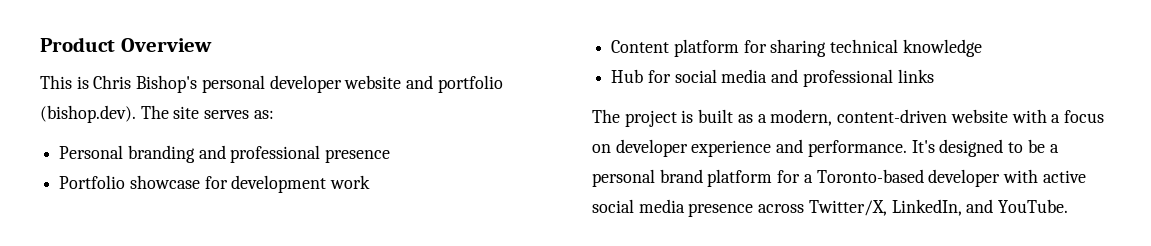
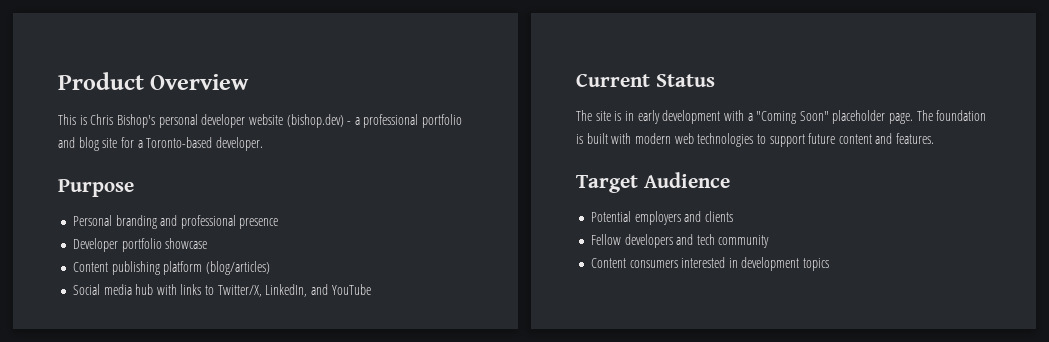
- This is Chris Bishop's personal developer website and portfolio (bishop.dev). The site serves as:
+ This is Chris Bishop's personal developer website (bishop.dev) - a professional portfolio and blog site for a Toronto-based developer.
+ Purpose
- Portfolio showcase for development work
- Content platform for sharing technical knowledge
- Hub for social media and professional links
- The project is built as a modern, content-driven website with a focus on developer experience and performance. It's designed to be a personal brand platform for a Toronto-based developer with active social media presence across Twitter/X, LinkedIn, and YouTube.
+ Developer portfolio showcase
+ Content publishing platform (blog/articles)
+ Social media hub with links to Twitter/X, LinkedIn, and YouTube
+ Current Status
+ The site is in early development with a "Coming Soon" placeholder page. The foundation is built with modern web technologies to support future content and features.
+ Target Audience
+ Potential employers and clients
+ Fellow developers and tech community
+ Content consumers interested in development topics

